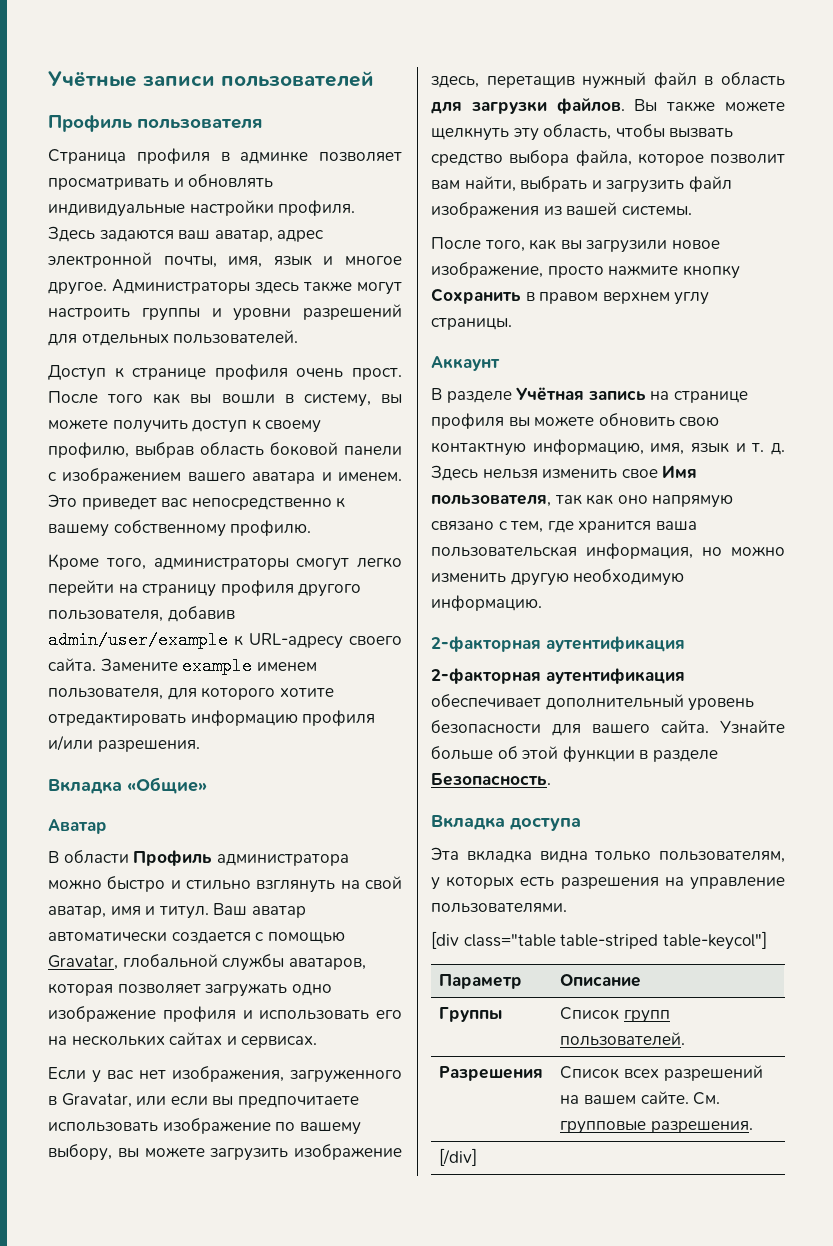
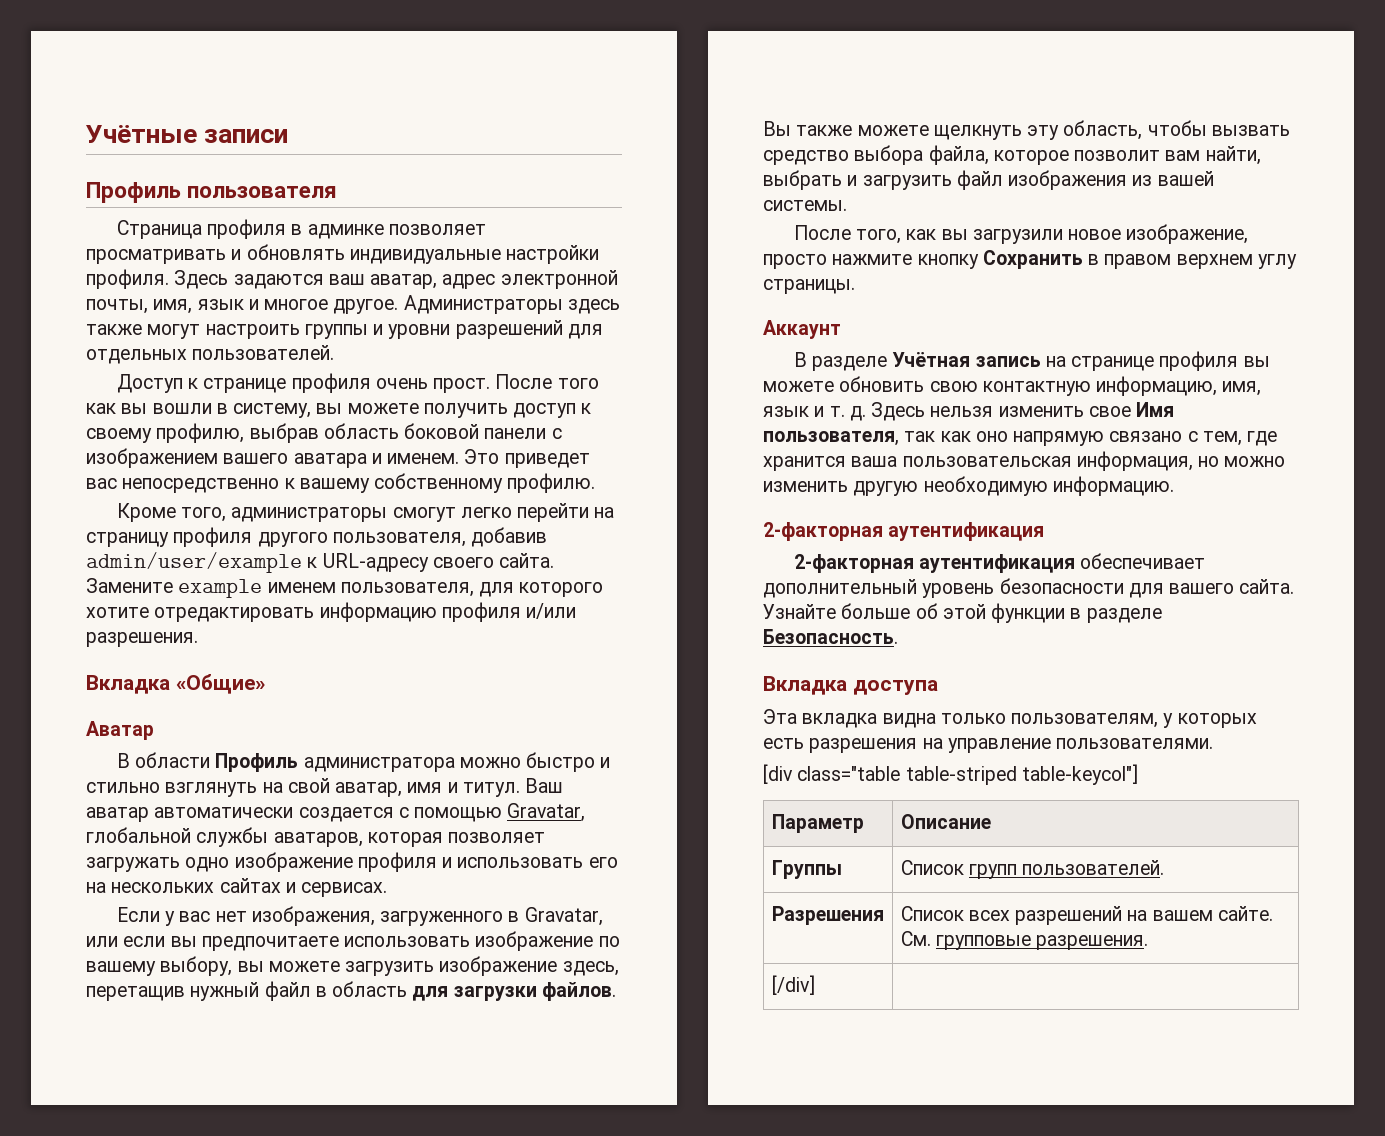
- Учётные записи пользователей
+ Учётные записи

